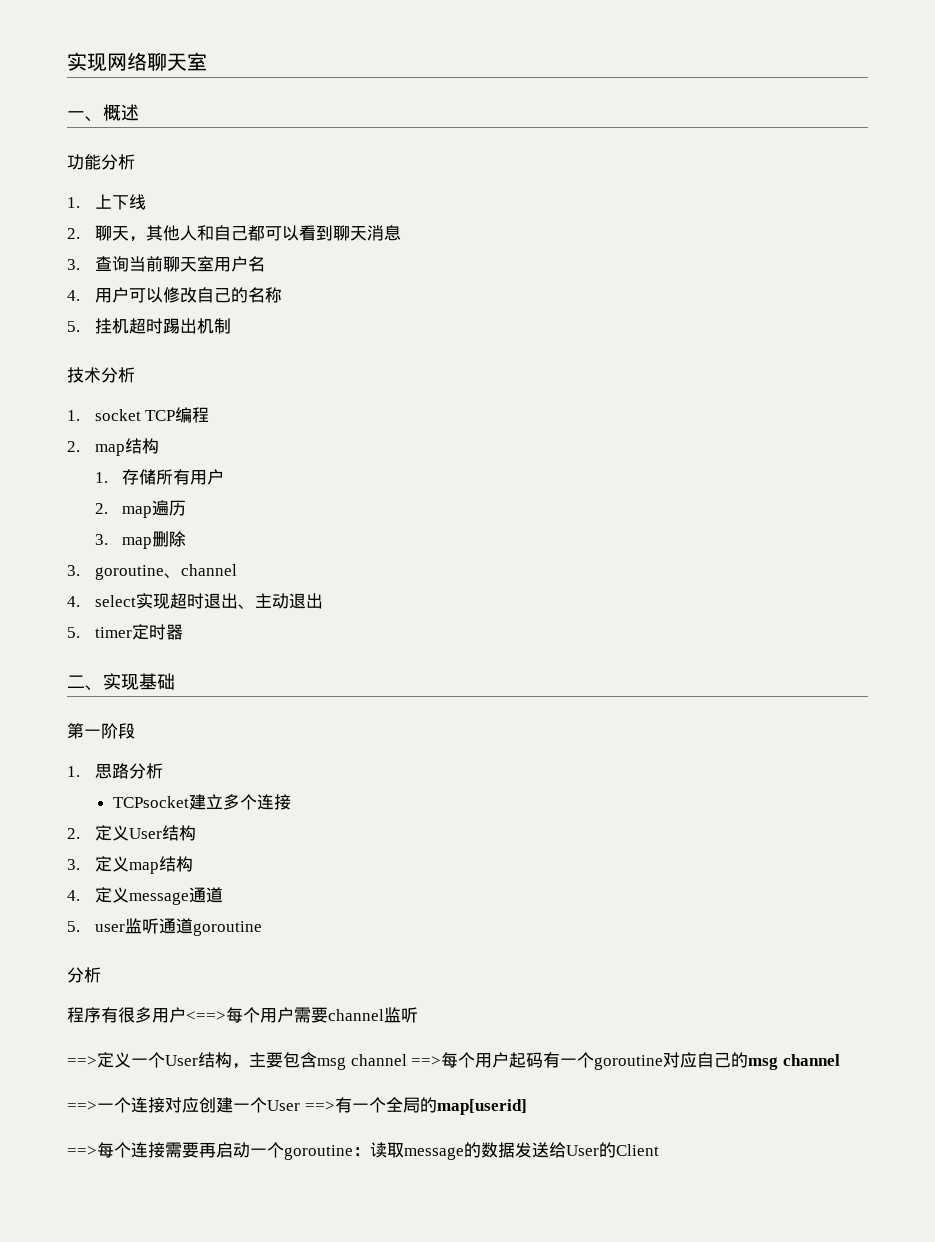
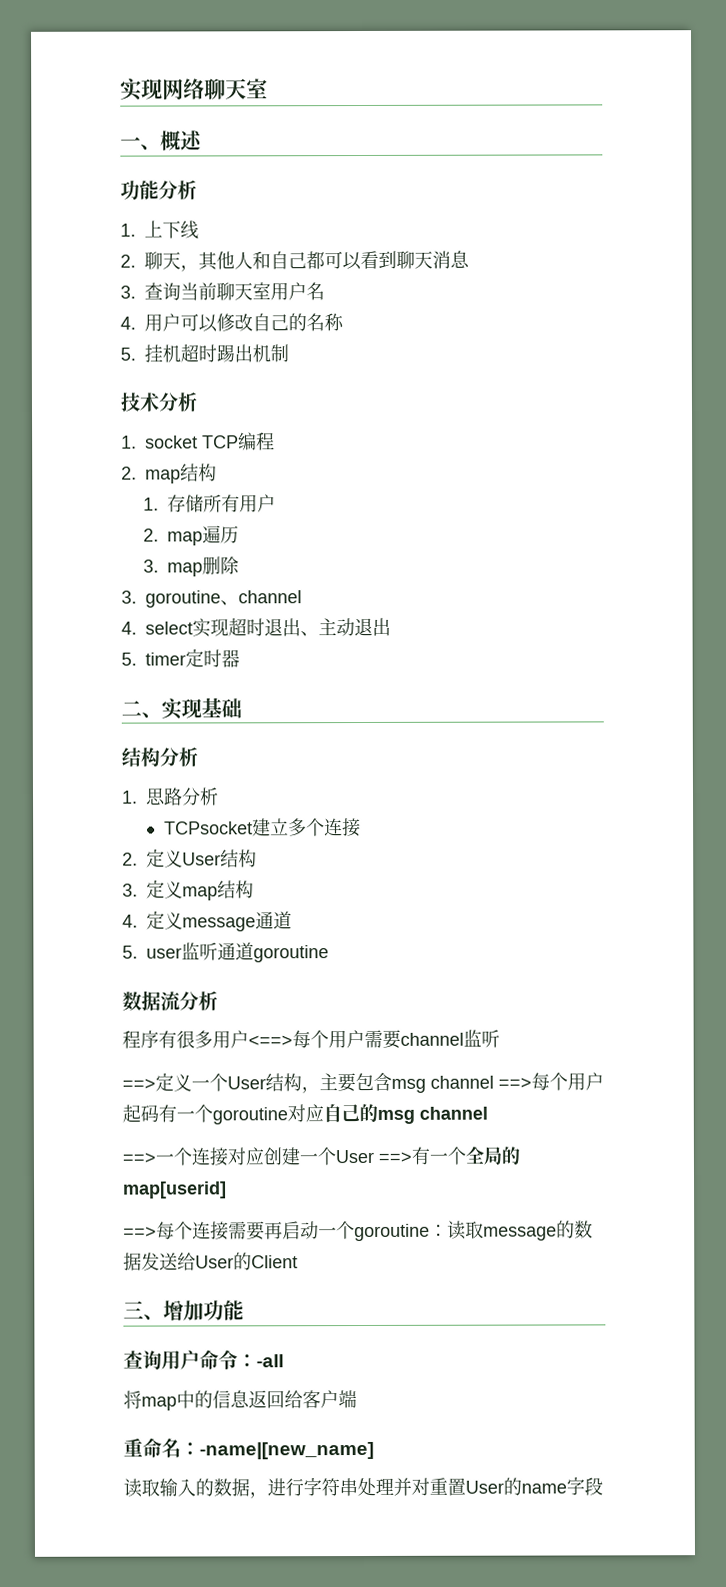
- 第一阶段
+ 结构分析
  5. user监听通道goroutine
- 分析
+ 数据流分析
+ 三、增加功能
+ 查询用户命令：-all
+ 将map中的信息返回给客户端
+ 重命名：-name|[new_name]
+ 读取输入的数据，进行字符串处理并对重置User的name字段

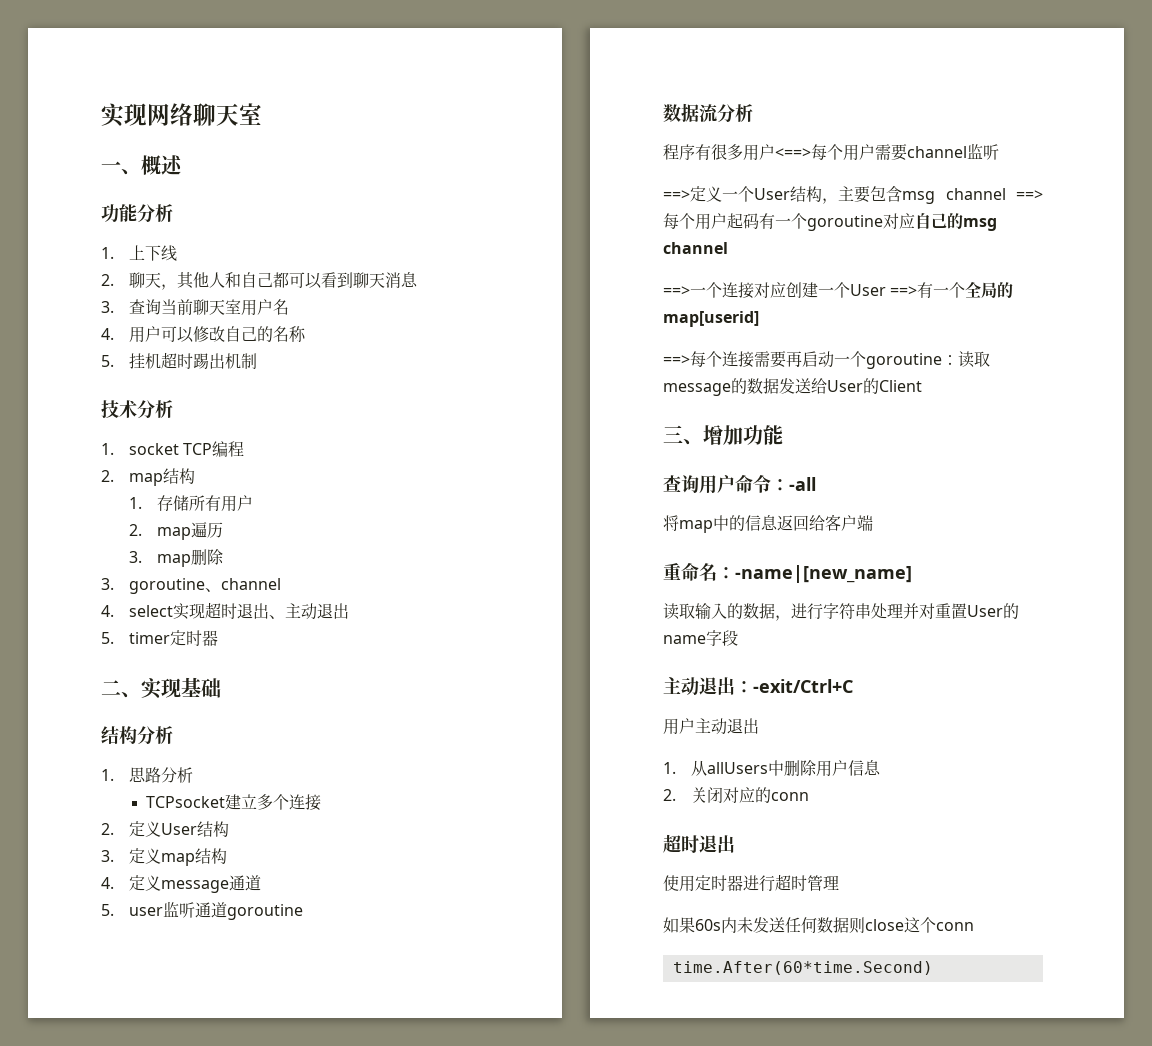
+ 主动退出：-exit/Ctrl+C
+ 用户主动退出
+ 1.从allUsers中删除用户信息
+ 2.关闭对应的conn
+ 超时退出
+ 使用定时器进行超时管理
+ 如果60s内未发送任何数据则close这个conn
+ time.After(60*time.Second)

